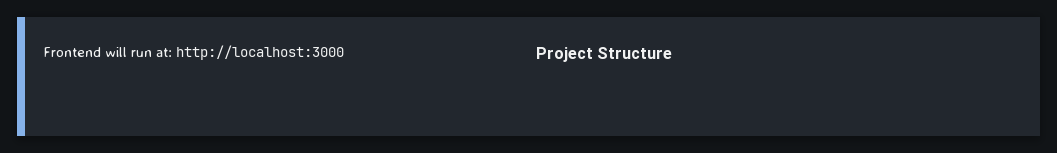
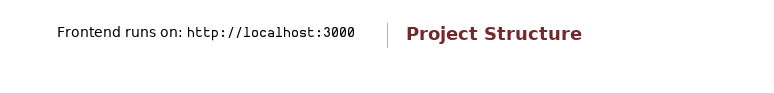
- Frontend will run at: http://localhost:3000
+ Frontend runs on: http://localhost:3000

